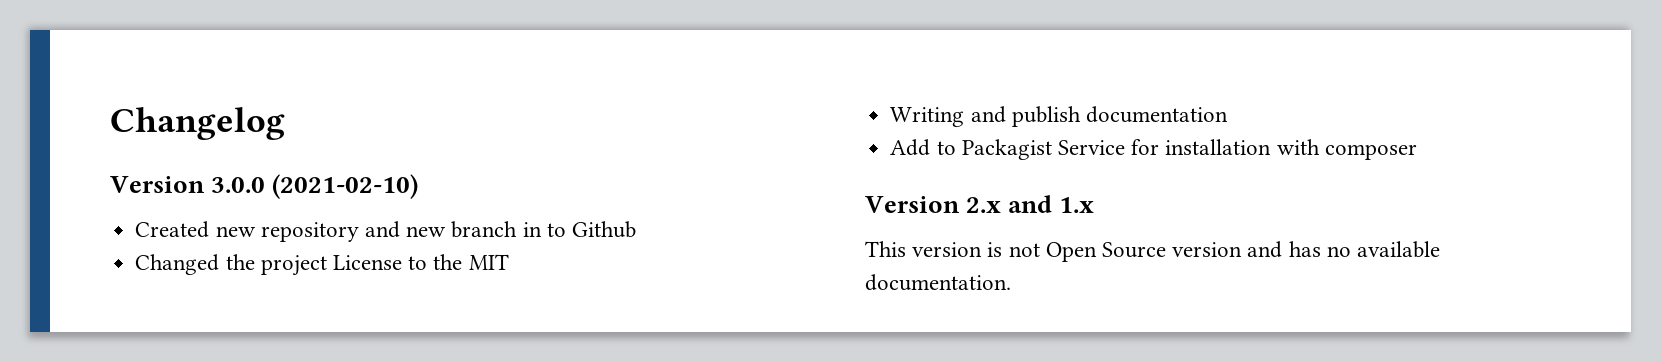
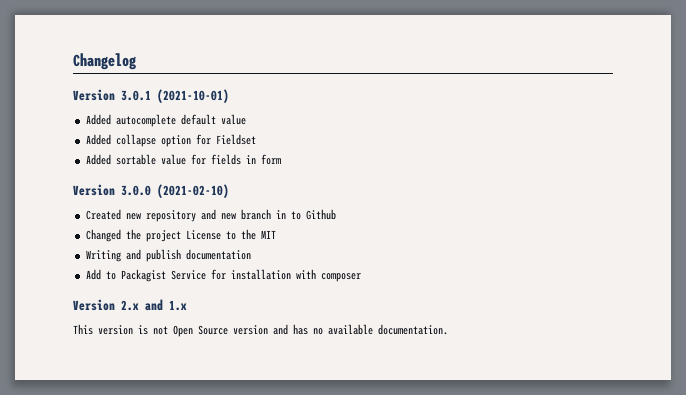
+ Version 3.0.1 (2021-10-01)
+ Added autocomplete default value
+ Added collapse option for Fieldset
+ Added sortable value for fields in form

